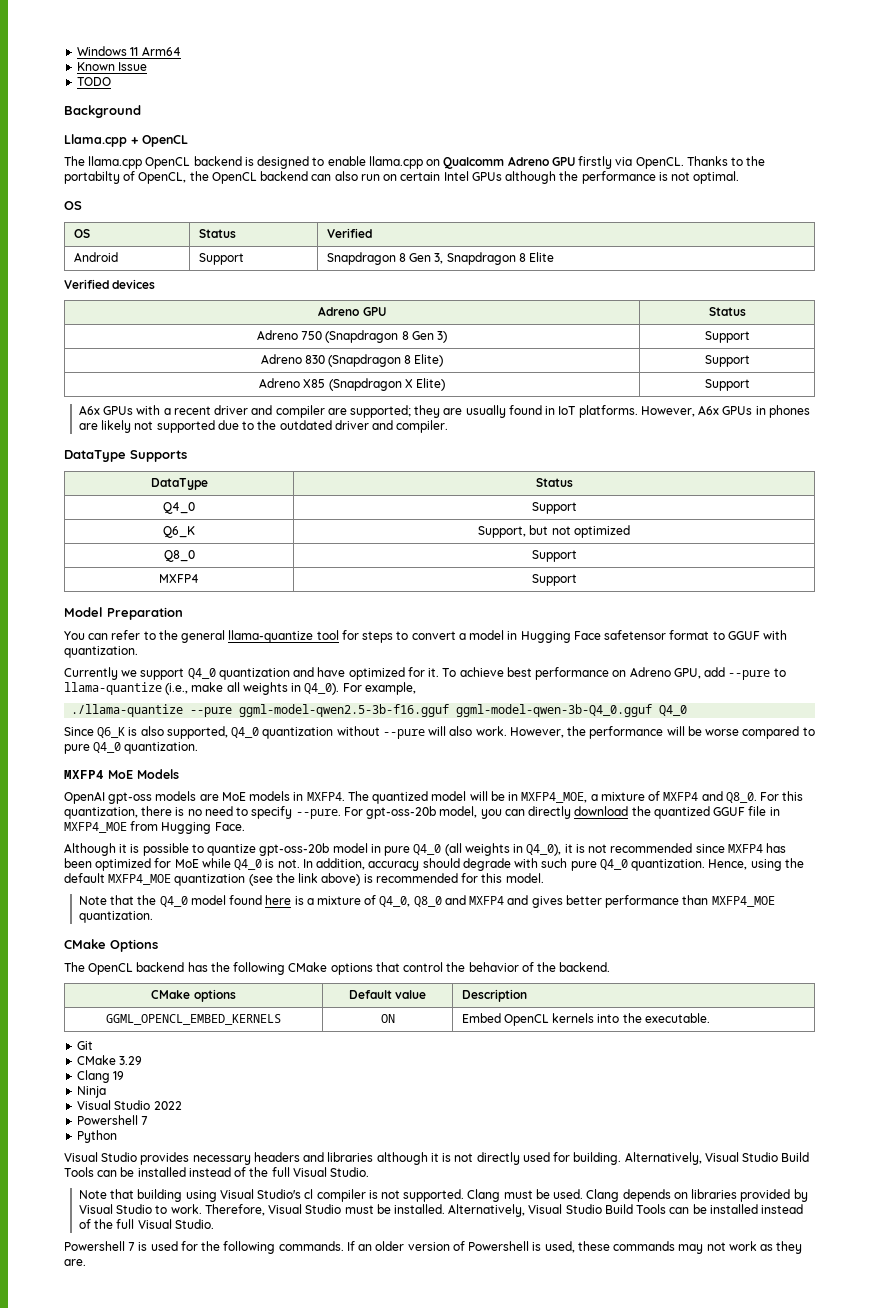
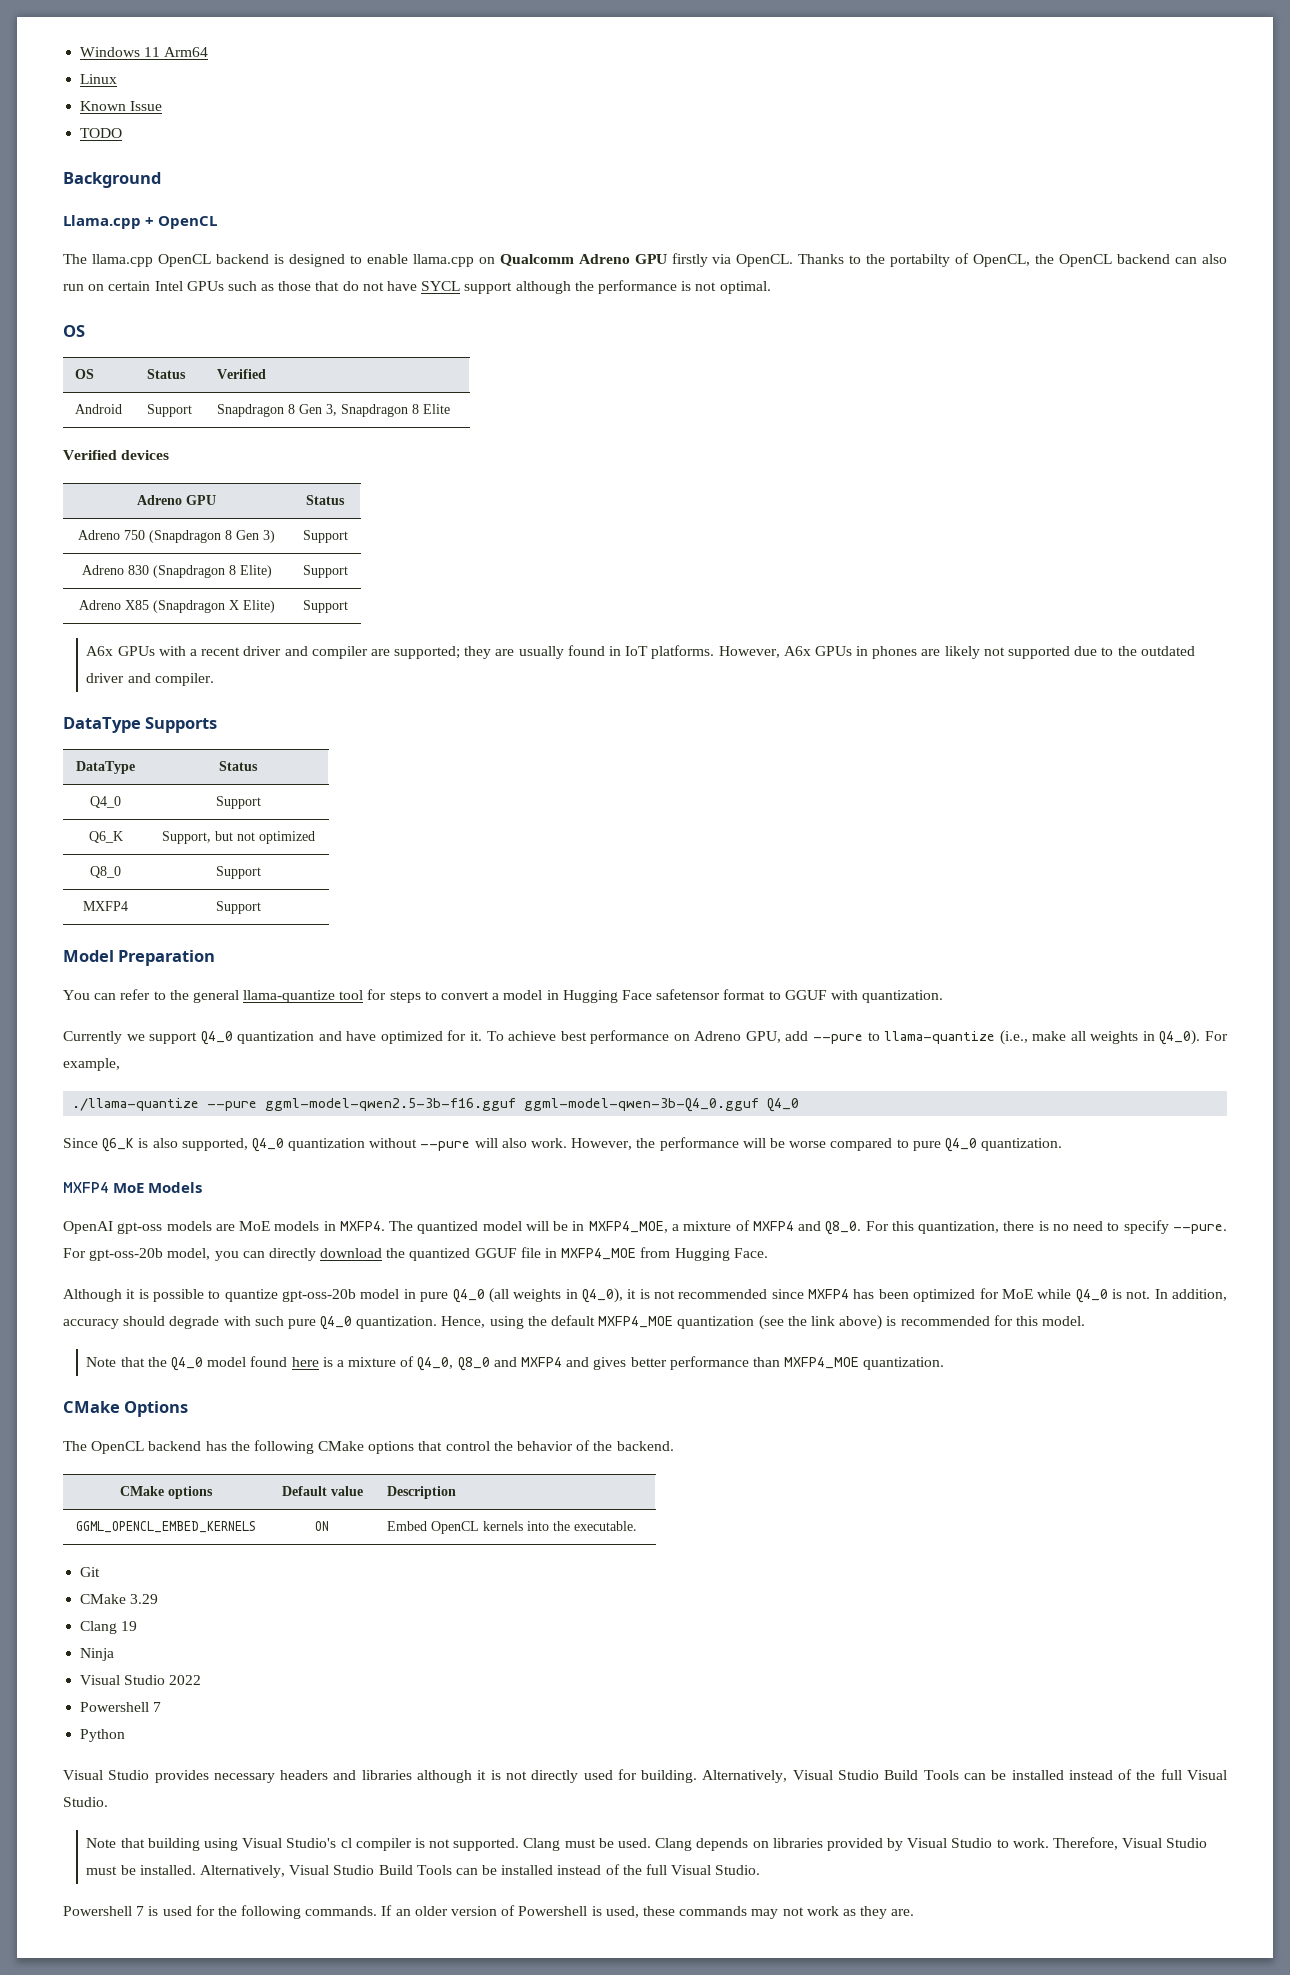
+ Linux
- Thanks to the portabilty of OpenCL, the OpenCL backend can also run on certain Intel GPUs although the performance is not optimal.
+ Thanks to the portabilty of OpenCL, the OpenCL backend can also run on certain Intel GPUs such as those that do not have SYCL support although the performance is not optimal.

